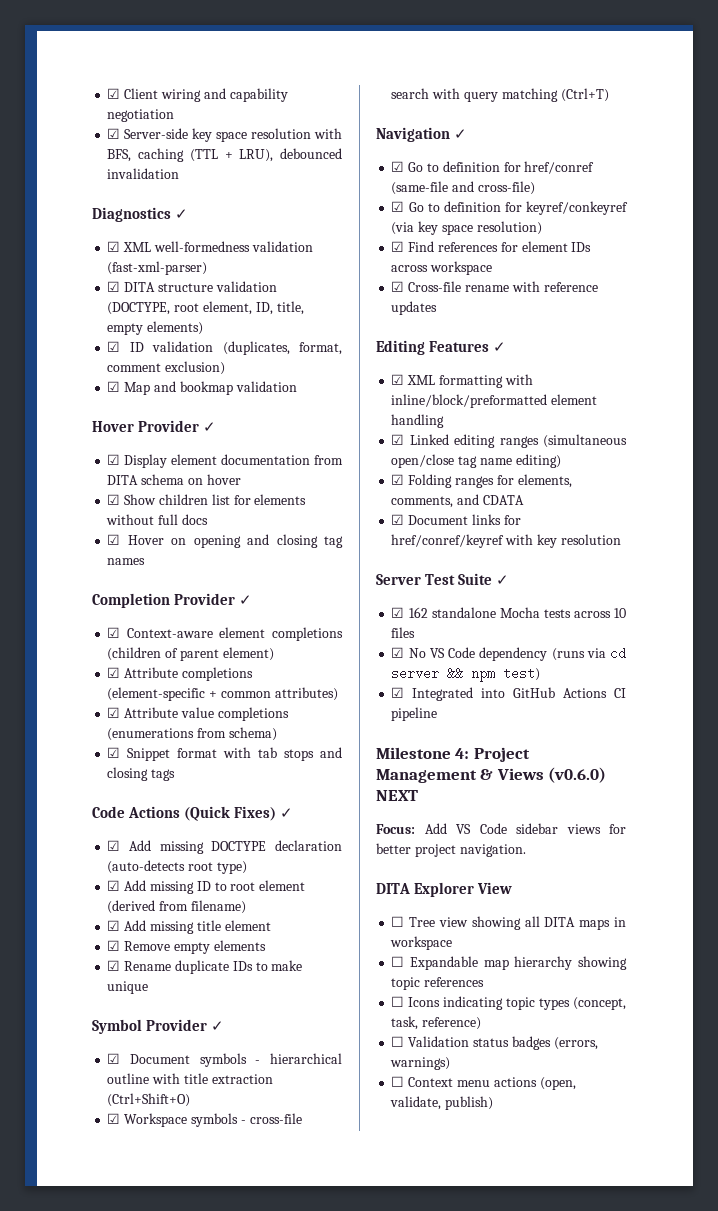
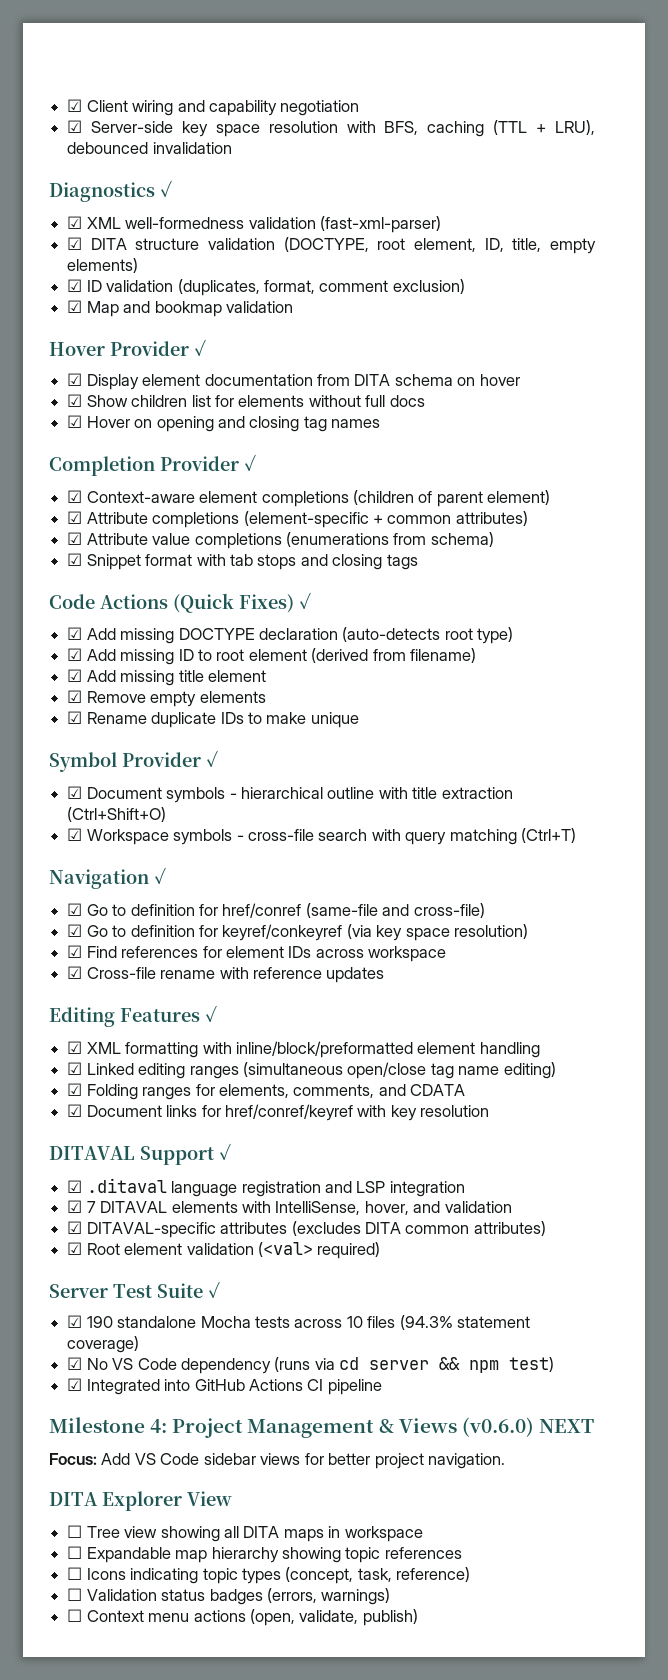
+ DITAVAL Support ✓
+ ☑ .ditaval language registration and LSP integration
+ ☑ 7 DITAVAL elements with IntelliSense, hover, and validation
+ ☑ DITAVAL-specific attributes (excludes DITA common attributes)
+ ☑ Root element validation (<val> required)
- ☑ 162 standalone Mocha tests across 10 files
+ ☑ 190 standalone Mocha tests across 10 files (94.3% statement coverage)

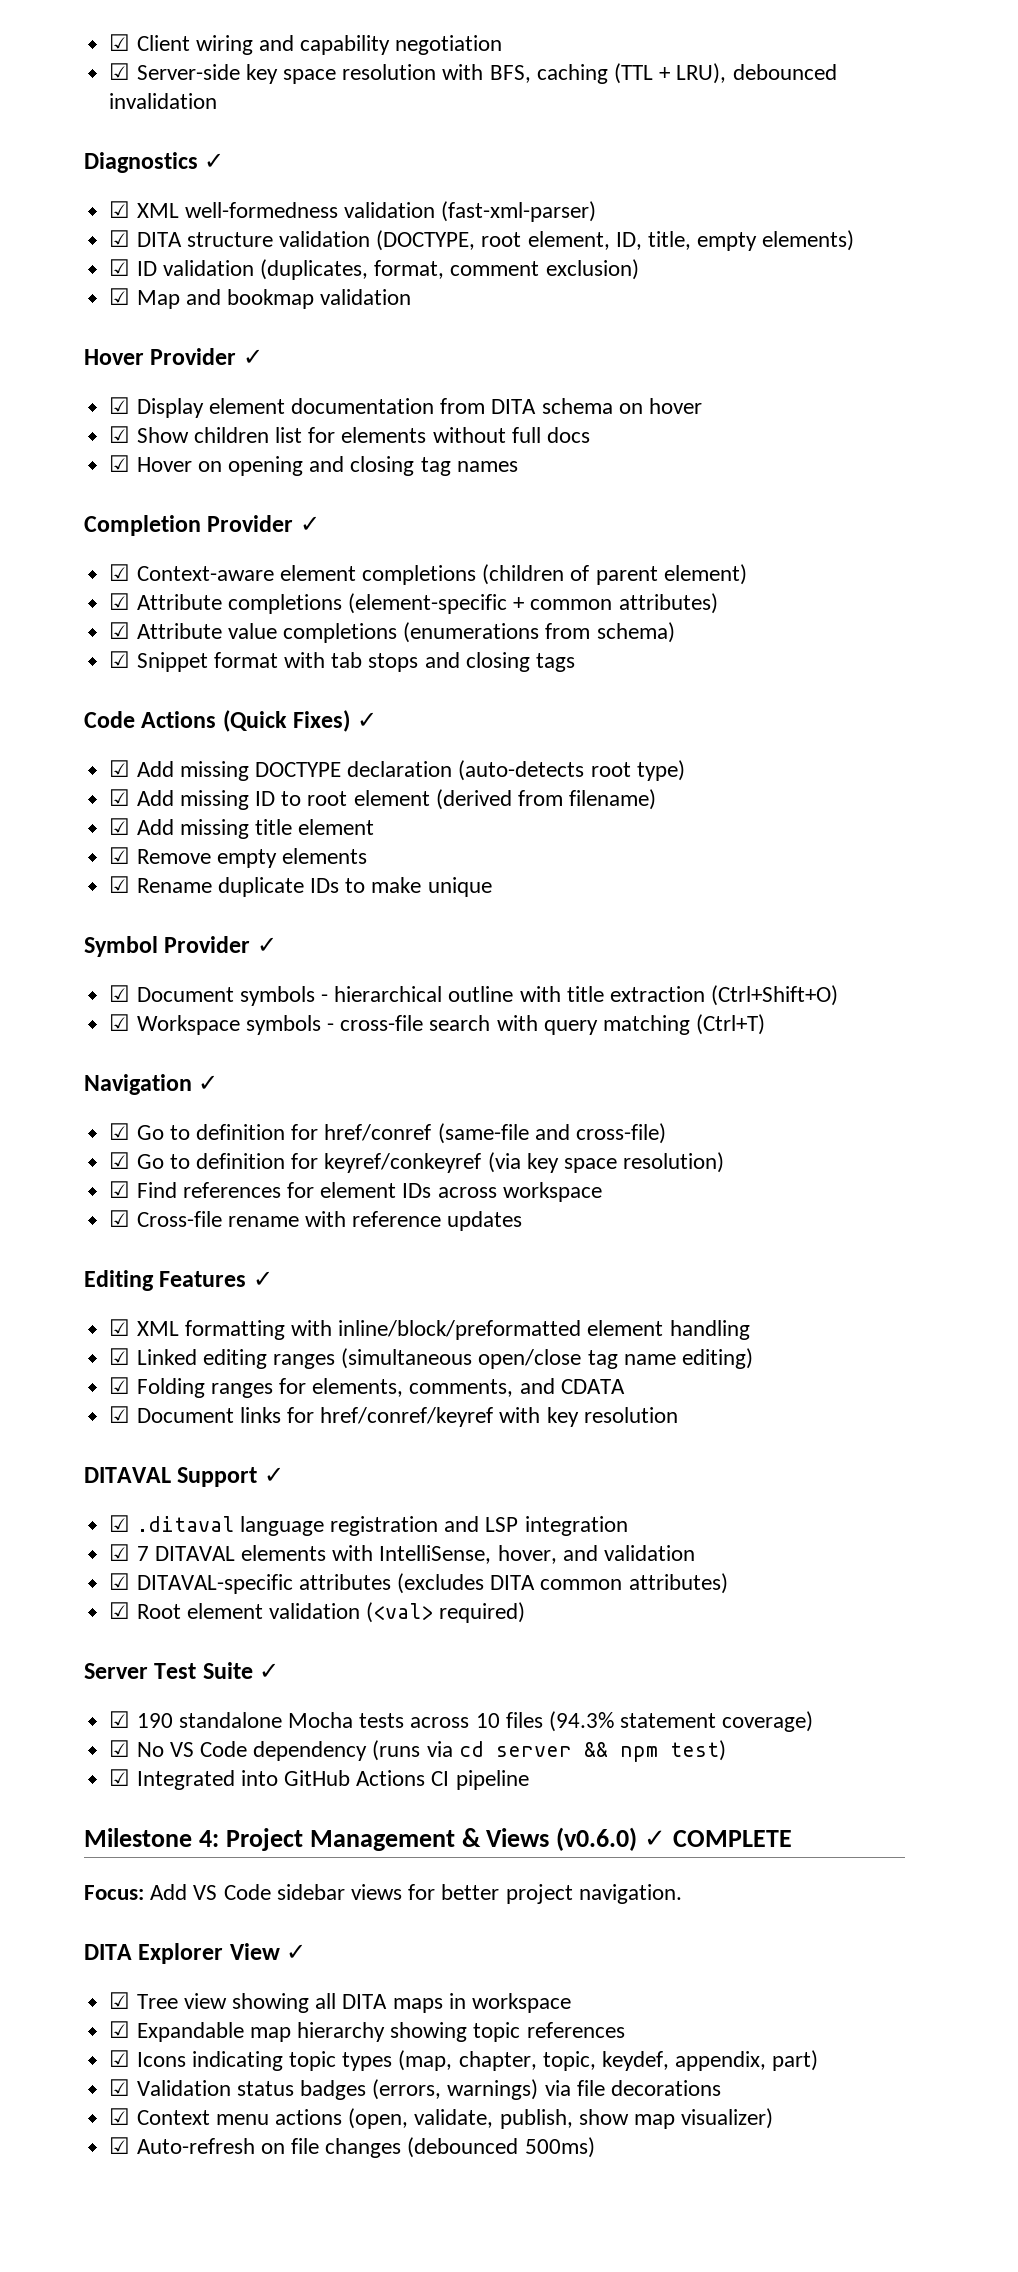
- Milestone 4: Project Management & Views (v0.6.0) NEXT
+ Milestone 4: Project Management & Views (v0.6.0) ✓ COMPLETE
- DITA Explorer View
- ☐ Tree view showing all DITA maps in workspace
+ DITA Explorer View ✓
+ ☑ Tree view showing all DITA maps in workspace
- ☐ Expandable map hierarchy showing topic references
+ ☑ Expandable map hierarchy showing topic references
- ☐ Icons indicating topic types (concept, task, reference)
- ☐ Validation status badges (errors, warnings)
- ☐ Context menu actions (open, validate, publish)
+ ☑ Icons indicating topic types (map, chapter, topic, keydef, appendix, part)
+ ☑ Validation status badges (errors, warnings) via file decorations
+ ☑ Context menu actions (open, validate, publish, show map visualizer)
+ ☑ Auto-refresh on file changes (debounced 500ms)

